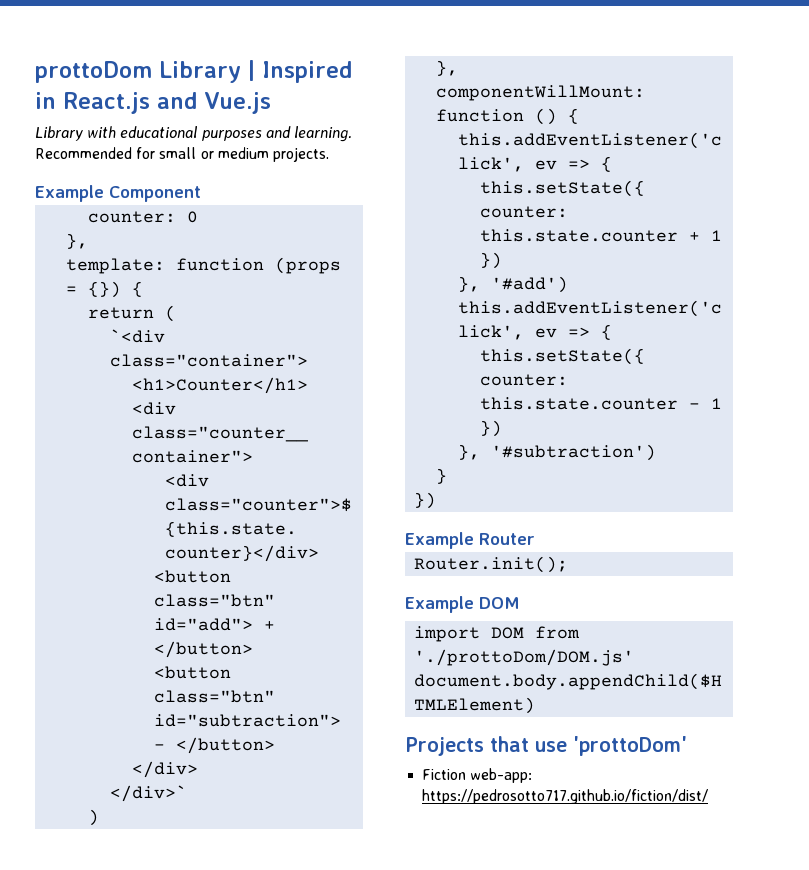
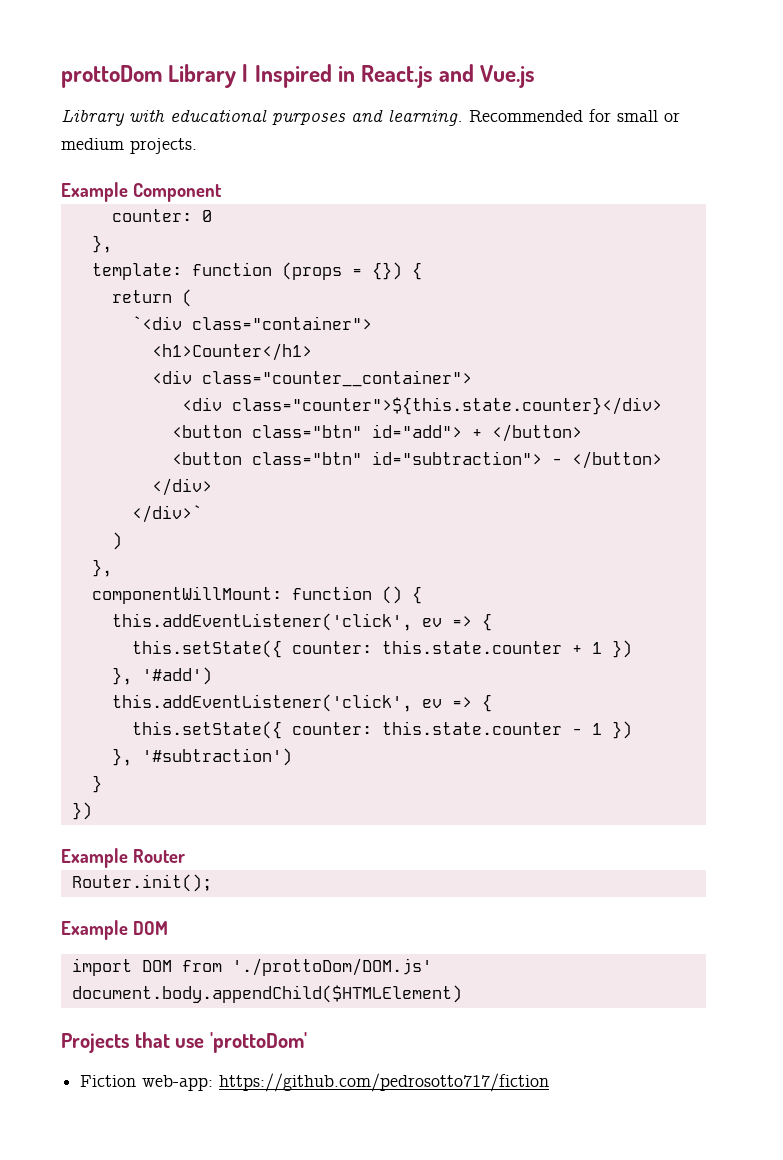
- Fiction web-app: https://pedrosotto717.github.io/fiction/dist/
+ Fiction web-app: https://github.com/pedrosotto717/fiction

